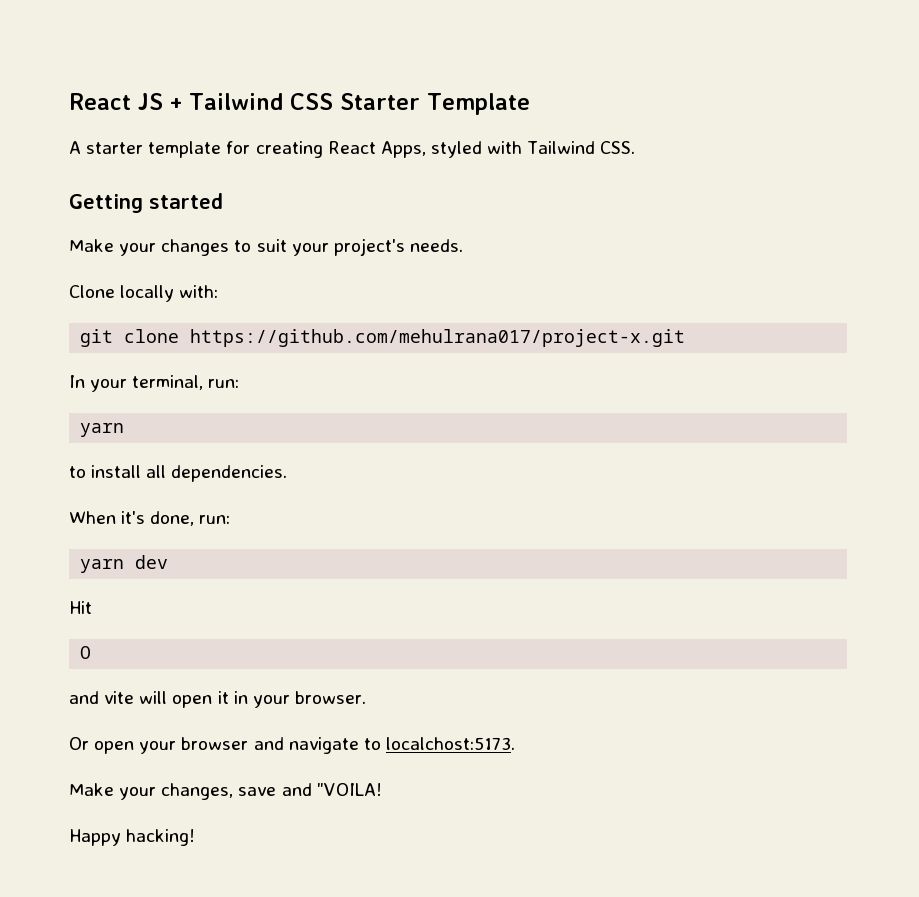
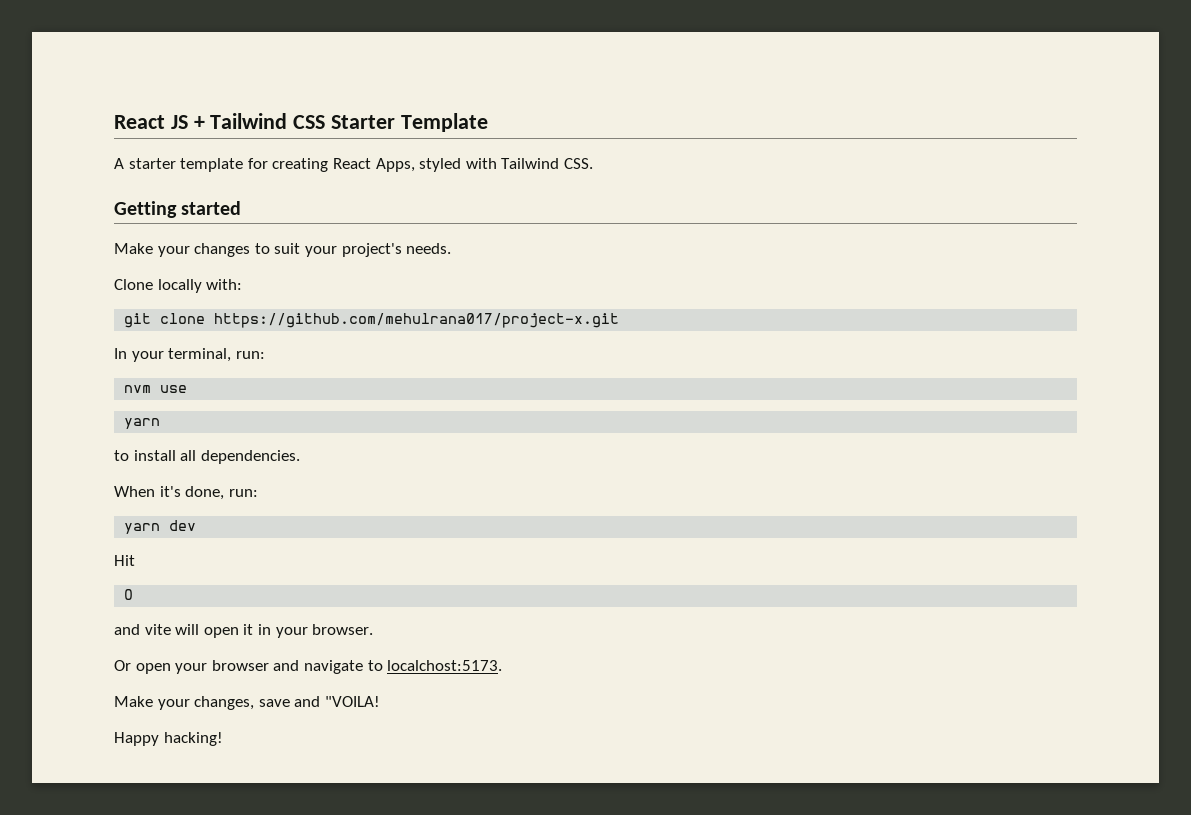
+ nvm use

